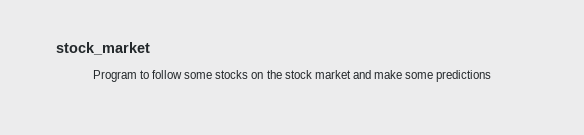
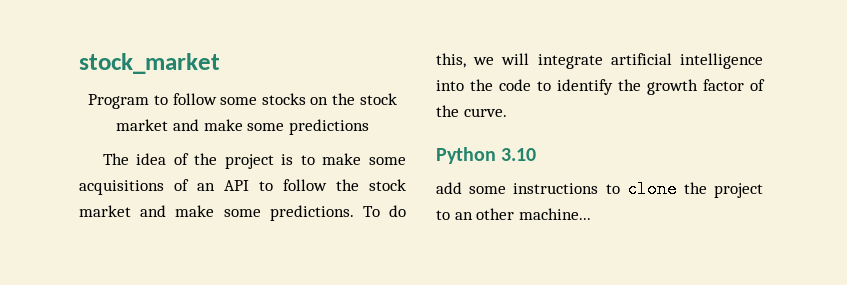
+ The idea of the project is to make some acquisitions of an API to follow the stock market and make some predictions. To do this, we will integrate artificial intelligence into the code to identify the growth factor of the curve.
+ Python 3.10
+ add some instructions to clone the project to an other machine...

